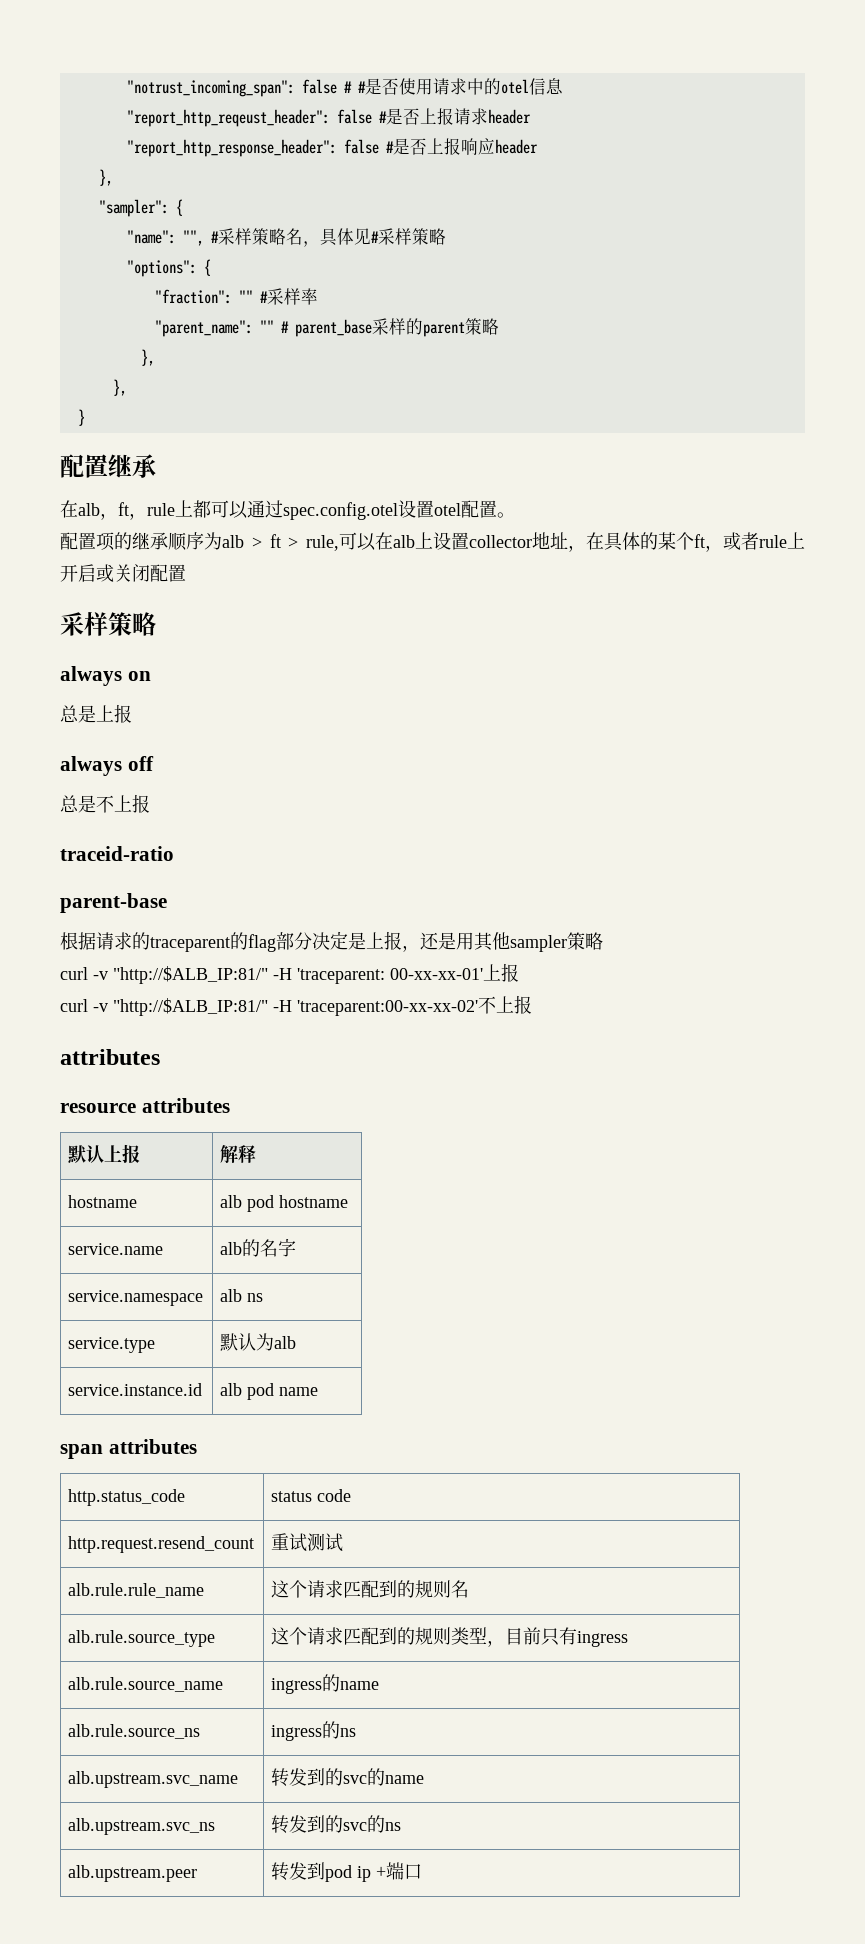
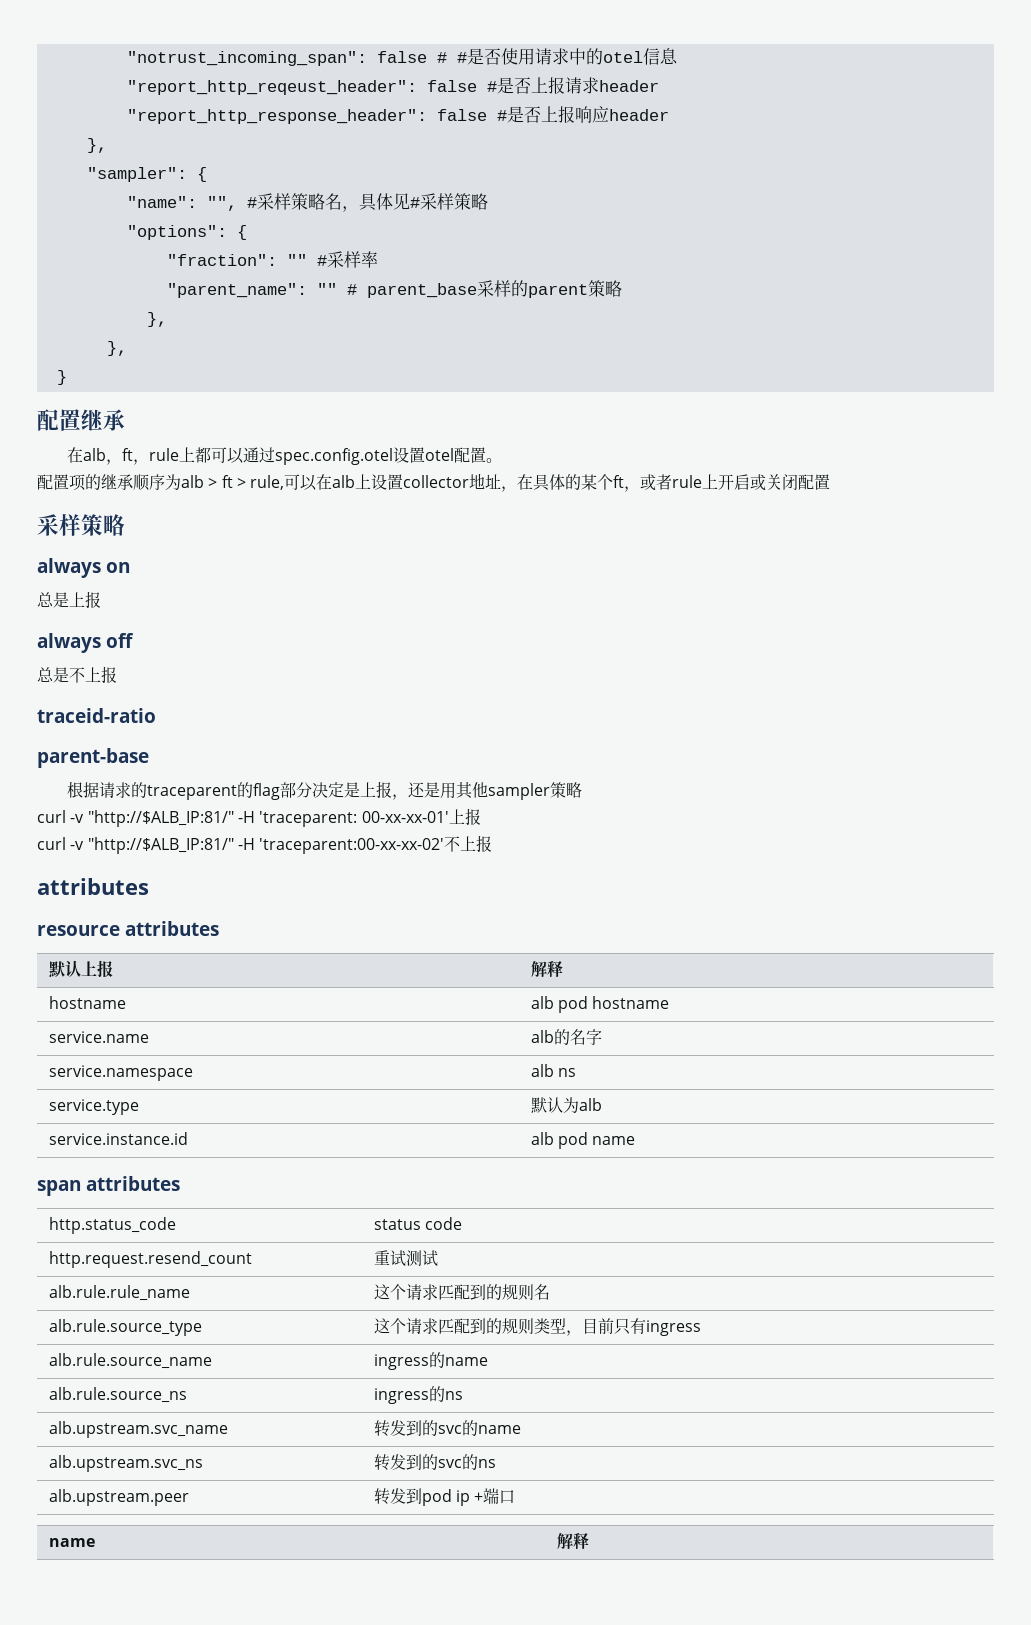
+ name | 解释

